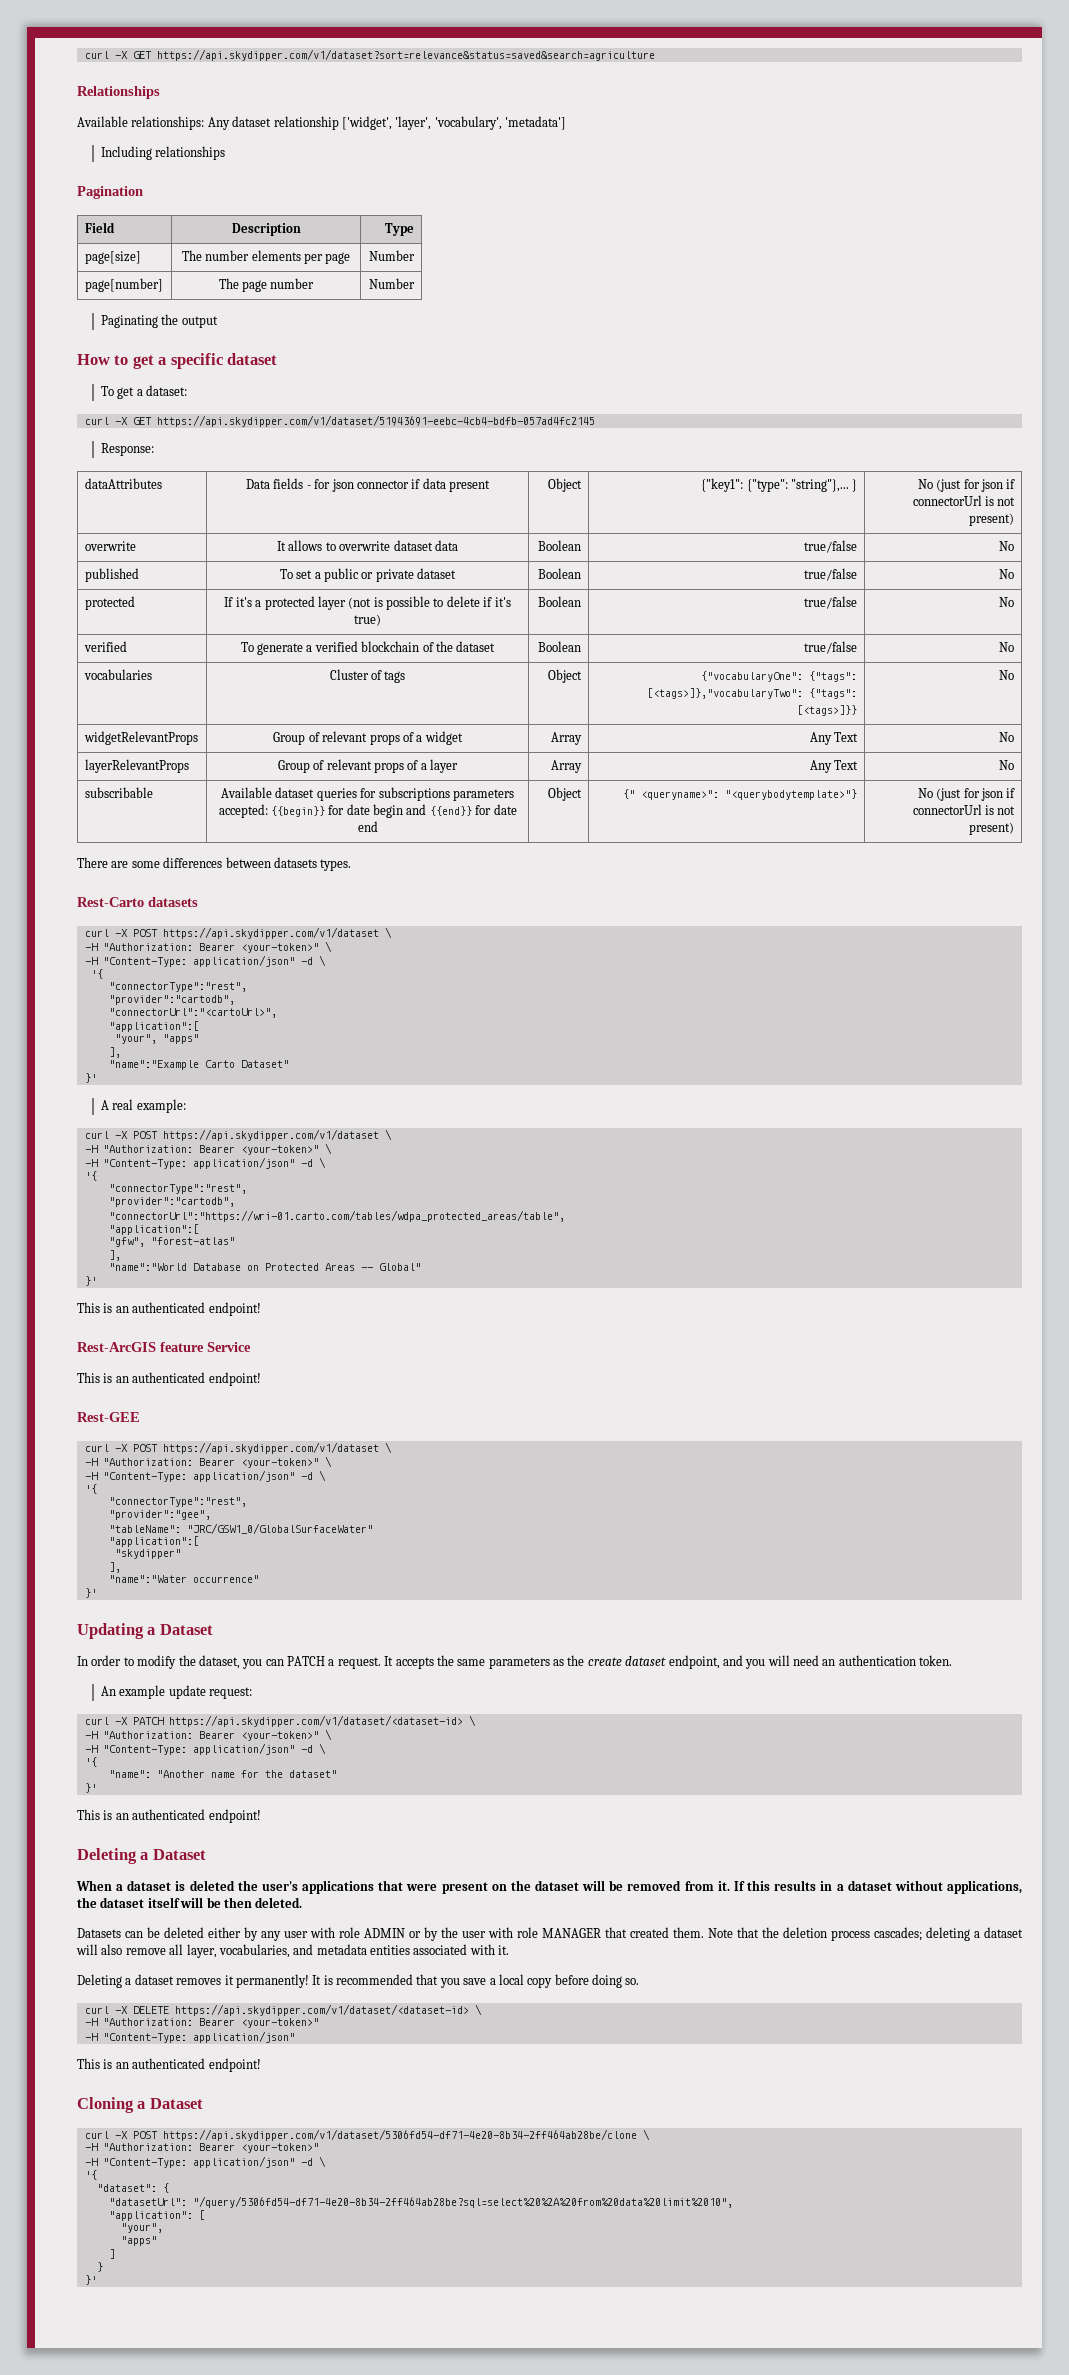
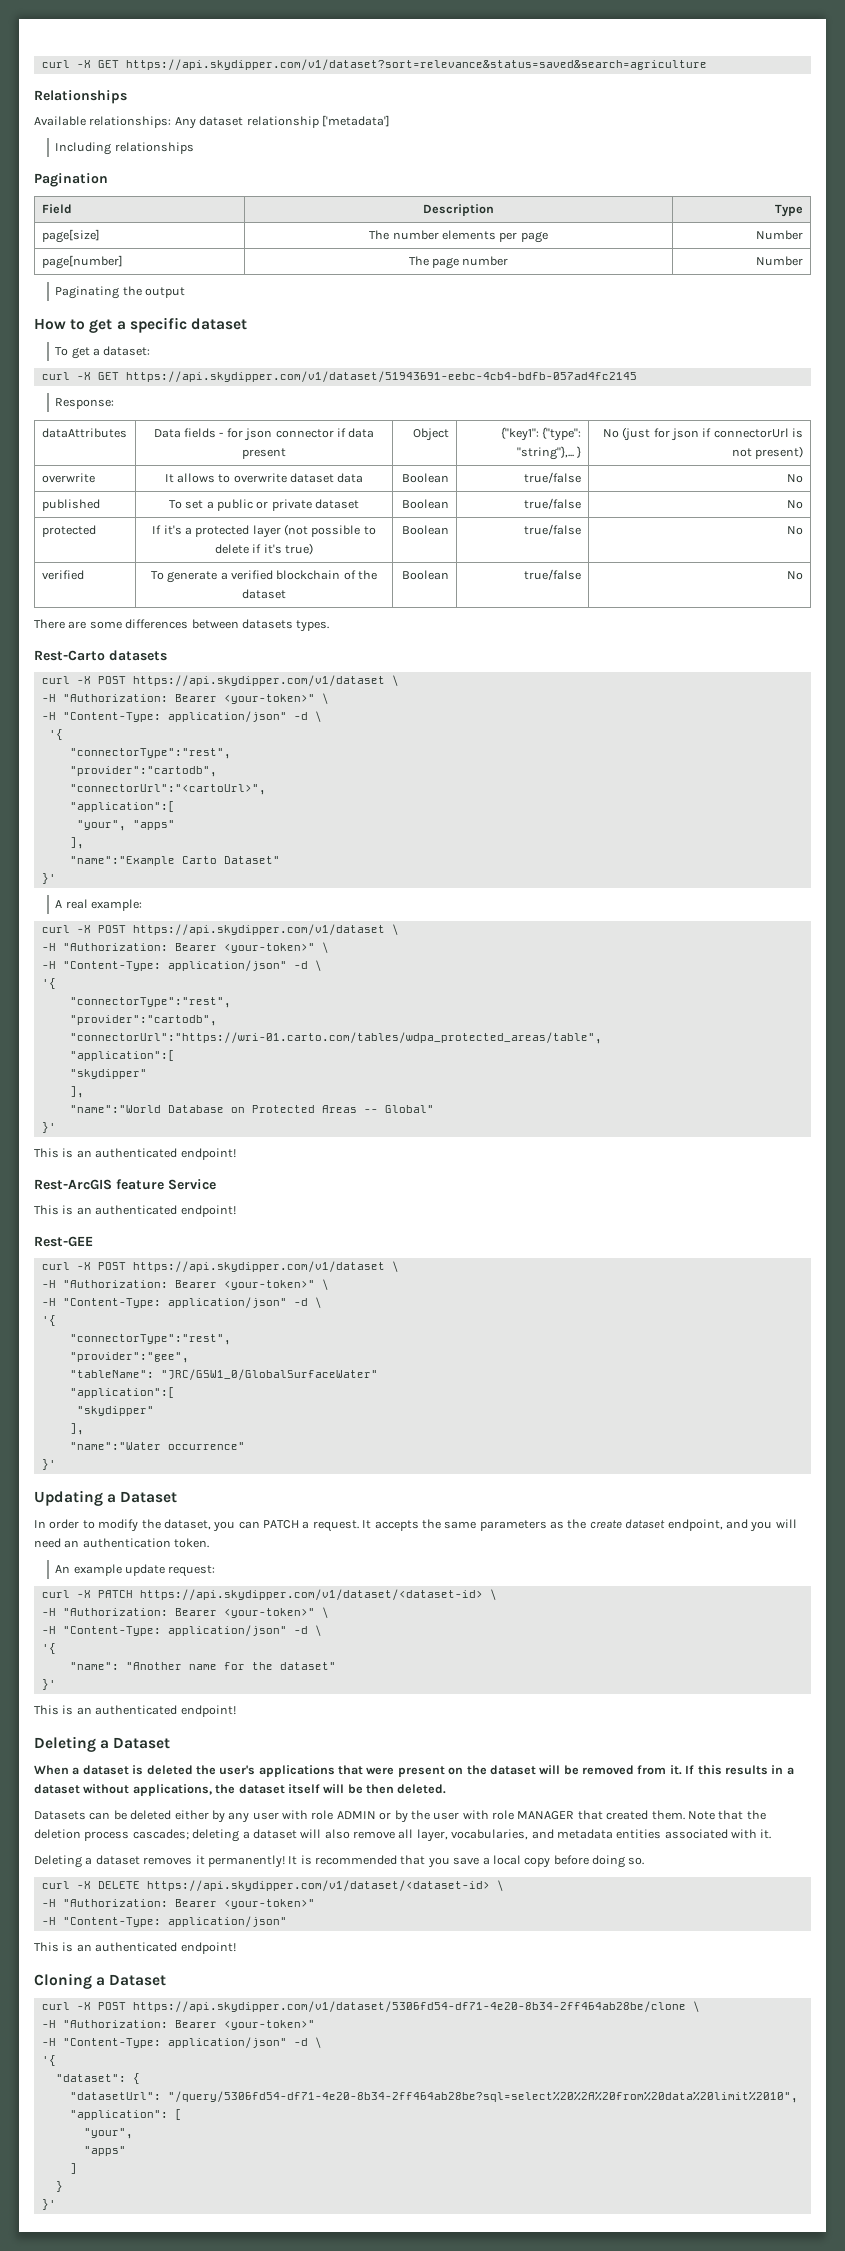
- Available relationships: Any dataset relationship ['widget', 'layer', 'vocabulary', 'metadata']
+ Available relationships: Any dataset relationship ['metadata']
- protected | If it's a protected layer (not is possible to delete if it's true) | Boolean | true/false | No
+ protected | If it's a protected layer (not possible to delete if it's true) | Boolean | true/false | No
- vocabularies | Cluster of tags | Object | {"vocabularyOne": {"tags": [<tags>]},"vocabularyTwo": {"tags": [<tags>]}} | No
- widgetRelevantProps | Group of relevant props of a widget | Array | Any Text | No
- layerRelevantProps | Group of relevant props of a layer | Array | Any Text | No
- subscribable | Available dataset queries for subscriptions parameters accepted: {{begin}} for date begin and {{end}} for date end | Object | {" <queryname>": "<querybodytemplate>"} | No (just for json if connectorUrl is not present)
  "connectorUrl":"https://wri-01.carto.com/tables/wdpa_protected_areas/table",
  "application":[
- "gfw", "forest-atlas"
+ "skydipper"

